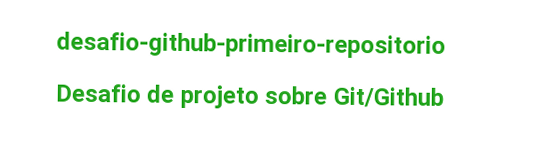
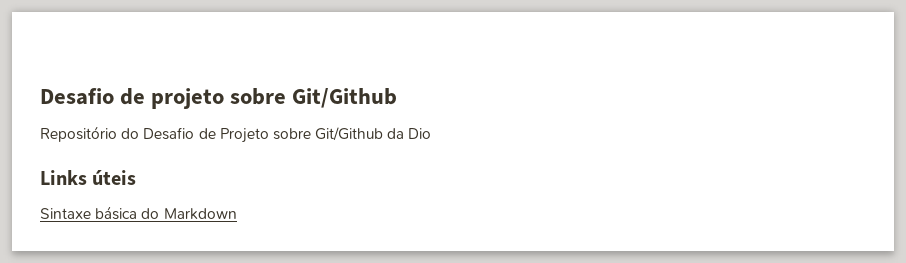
- desafio-github-primeiro-repositorio
+ Repositório do Desafio de Projeto sobre Git/Github da Dio
+ Links úteis
+ Sintaxe básica do Markdown

